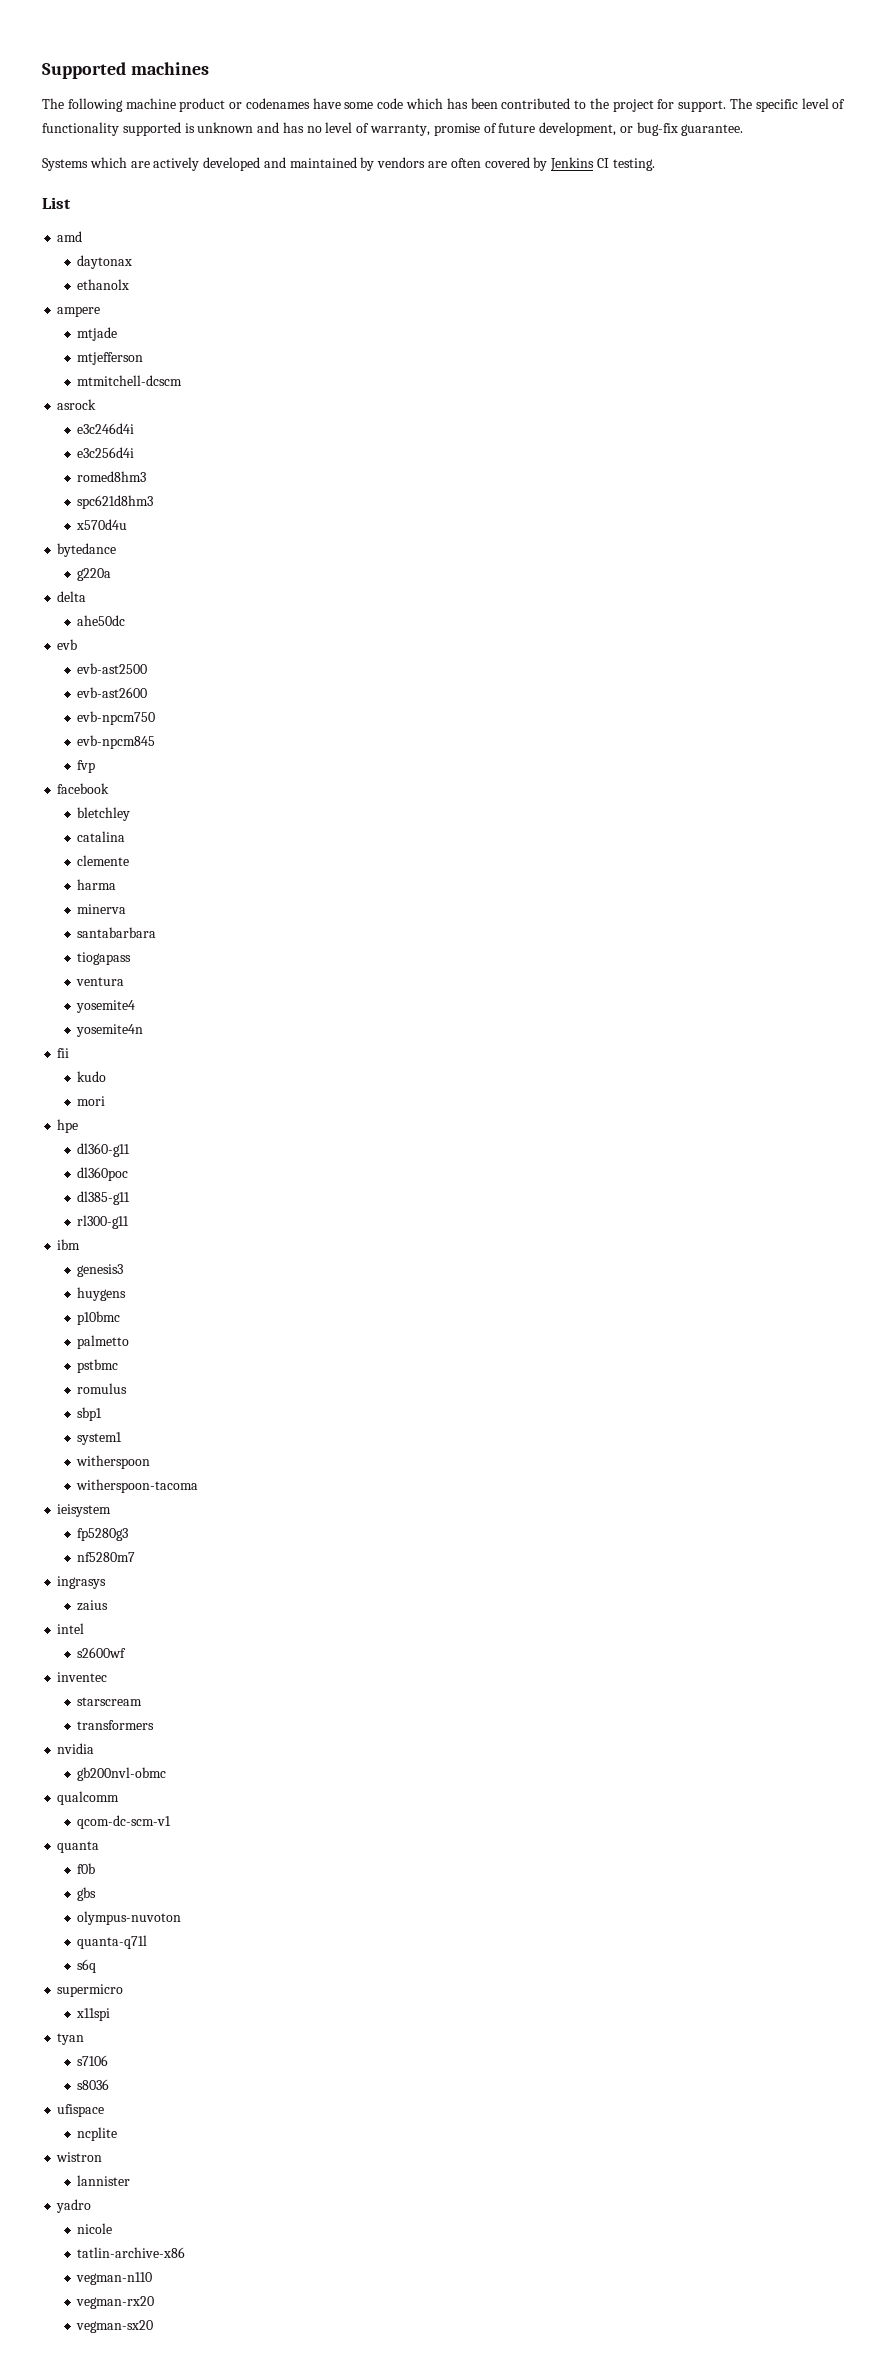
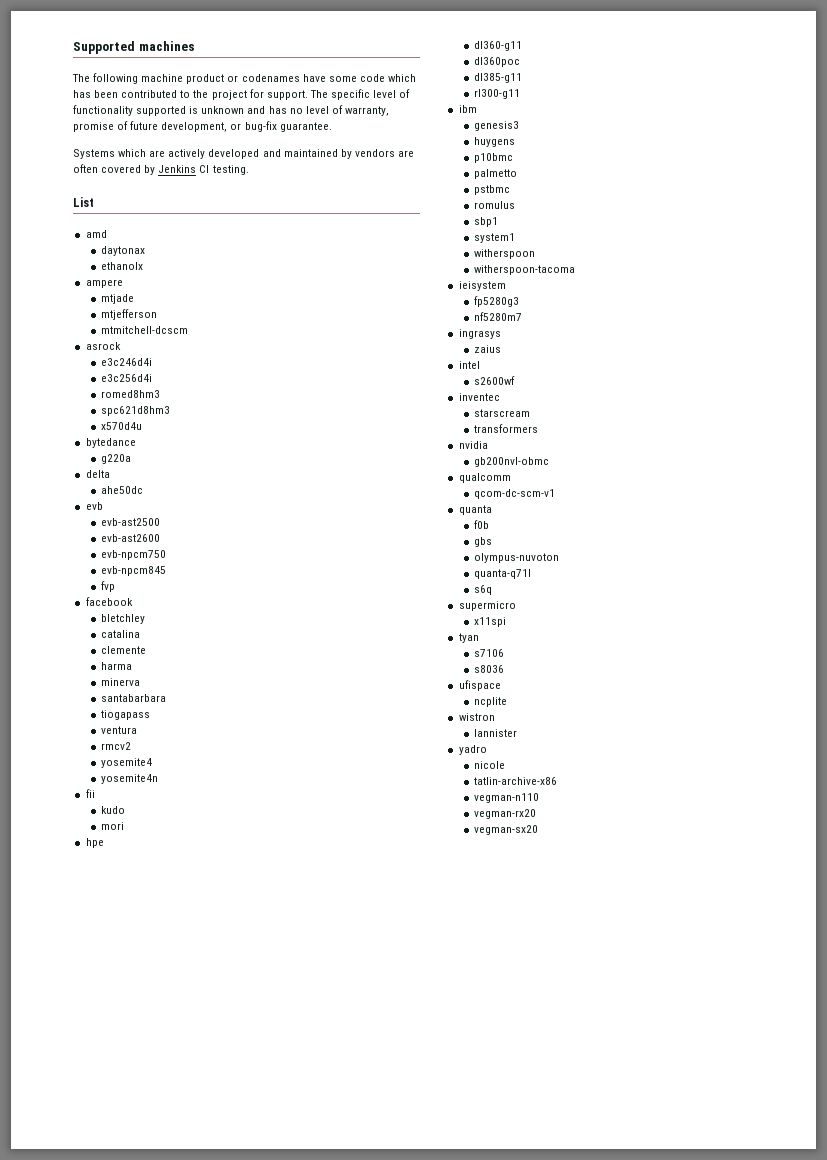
+ rmcv2

